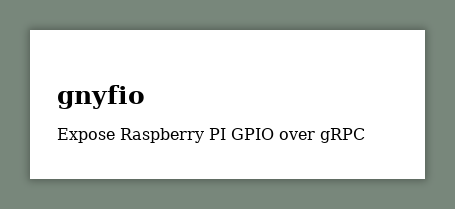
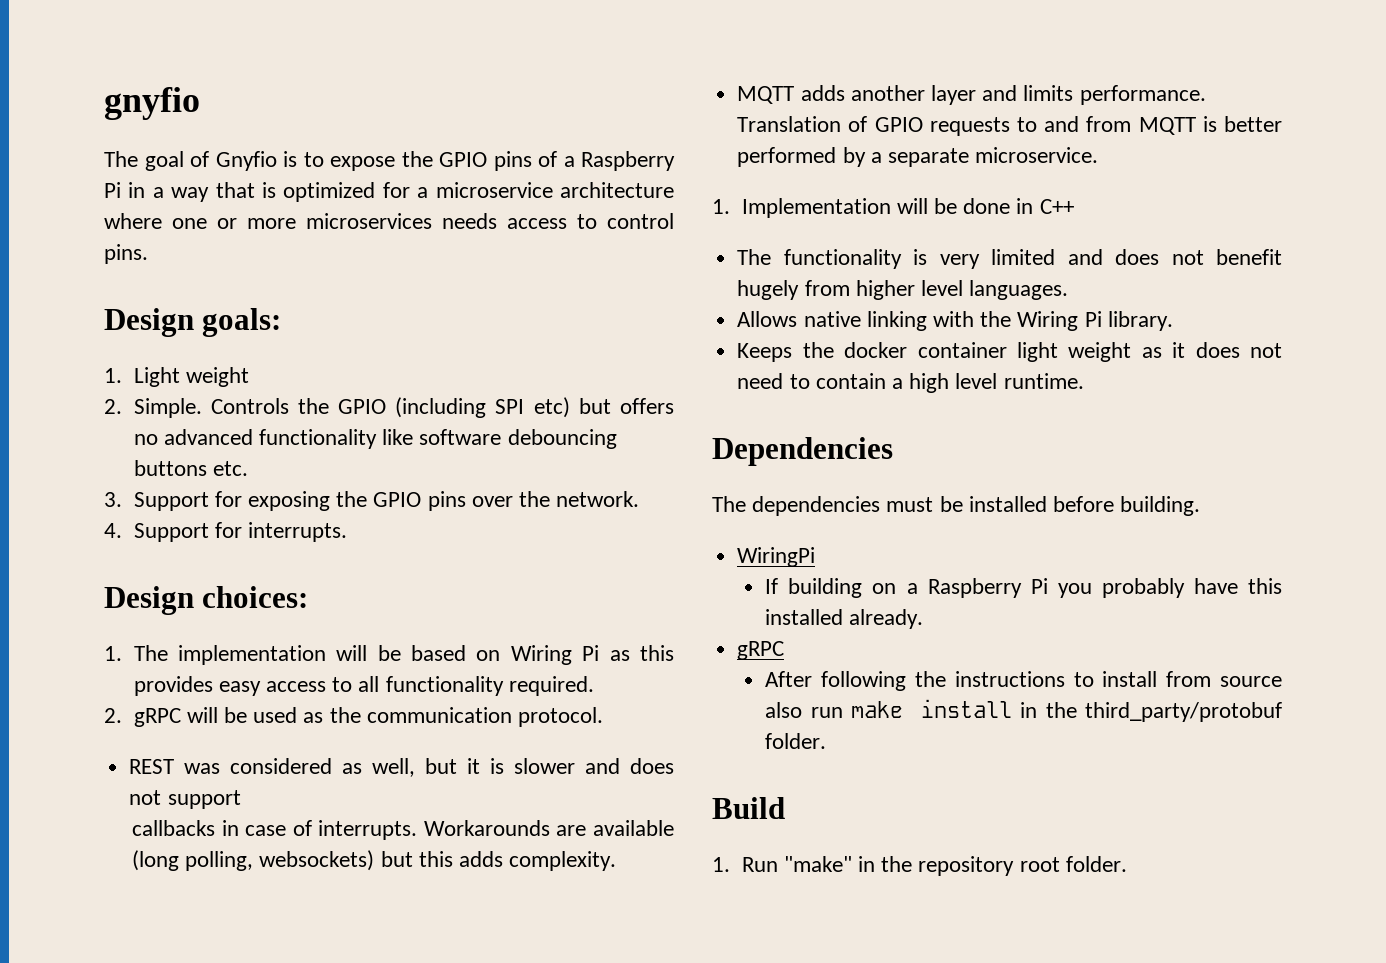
- Expose Raspberry PI GPIO over gRPC
+ The goal of Gnyfio is to expose the GPIO pins of a Raspberry Pi in a way that is optimized for a microservice architecture where one or more microservices needs access to control pins.
+ Design goals:
+ 1. Light weight
+ 2. Simple. Controls the GPIO (including SPI etc) but offers no advanced functionality like software debouncing buttons etc.
+ 3. Support for exposing the GPIO pins over the network.
+ 4. Support for interrupts.
+ Design choices:
+ 1. The implementation will be based on Wiring Pi as this provides easy access to all functionality required.
+ 2. gRPC will be used as the communication protocol.
+ REST was considered as well, but it is slower and does not support
+ callbacks in case of interrupts. Workarounds are available (long polling, websockets) but this adds complexity.
+ MQTT adds another layer and limits performance. Translation of GPIO requests to and from MQTT is better performed by a separate microservice.
+ 1. Implementation will be done in C++
+ The functionality is very limited and does not benefit hugely from higher level languages.
+ Allows native linking with the Wiring Pi library.
+ Keeps the docker container light weight as it does not need to contain a high level runtime.
+ Dependencies
+ The dependencies must be installed before building.
+ WiringPi
+ If building on a Raspberry Pi you probably have this installed already.
+ gRPC
+ After following the instructions to install from source also run make install in the third_party/protobuf folder.
+ Build
+ 1. Run "make" in the repository root folder.

